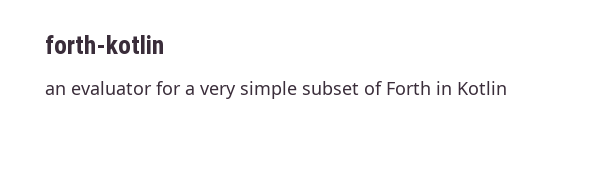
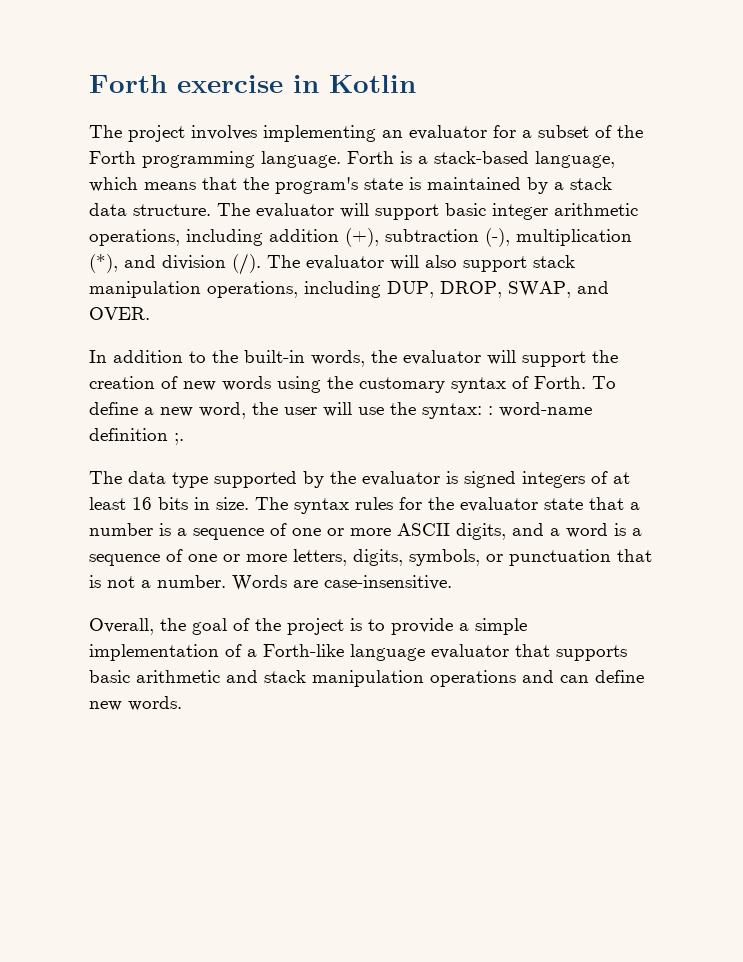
- forth-kotlin
- an evaluator for a very simple subset of Forth in Kotlin
+ Forth exercise in Kotlin
+ The project involves implementing an evaluator for a subset of the Forth programming language. Forth is a stack-based language, which means that the program's state is maintained by a stack data structure. The evaluator will support basic integer arithmetic operations, including addition (+), subtraction (-), multiplication (*), and division (/). The evaluator will also support stack manipulation operations, including DUP, DROP, SWAP, and OVER.
+ In addition to the built-in words, the evaluator will support the creation of new words using the customary syntax of Forth. To define a new word, the user will use the syntax: : word-name definition ;.
+ The data type supported by the evaluator is signed integers of at least 16 bits in size. The syntax rules for the evaluator state that a number is a sequence of one or more ASCII digits, and a word is a sequence of one or more letters, digits, symbols, or punctuation that is not a number. Words are case-insensitive.
+ Overall, the goal of the project is to provide a simple implementation of a Forth-like language evaluator that supports basic arithmetic and stack manipulation operations and can define new words.

